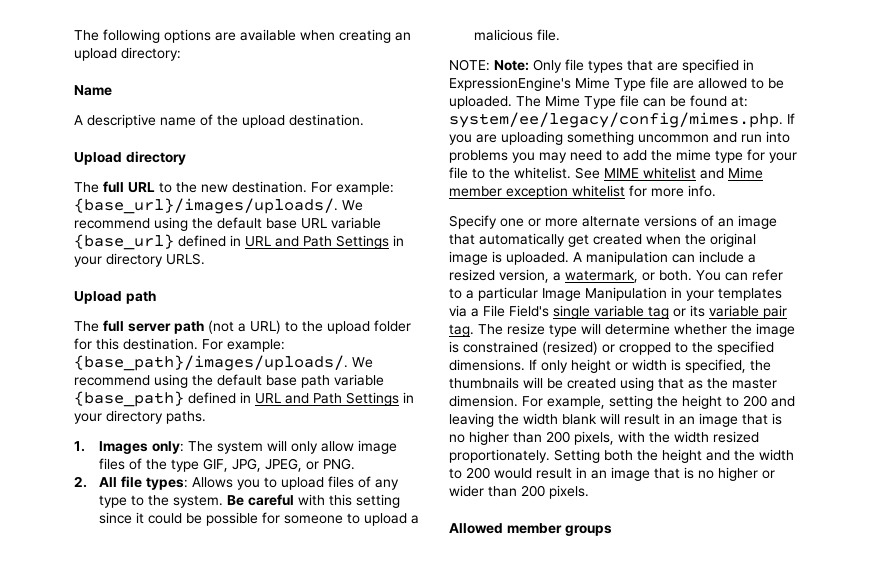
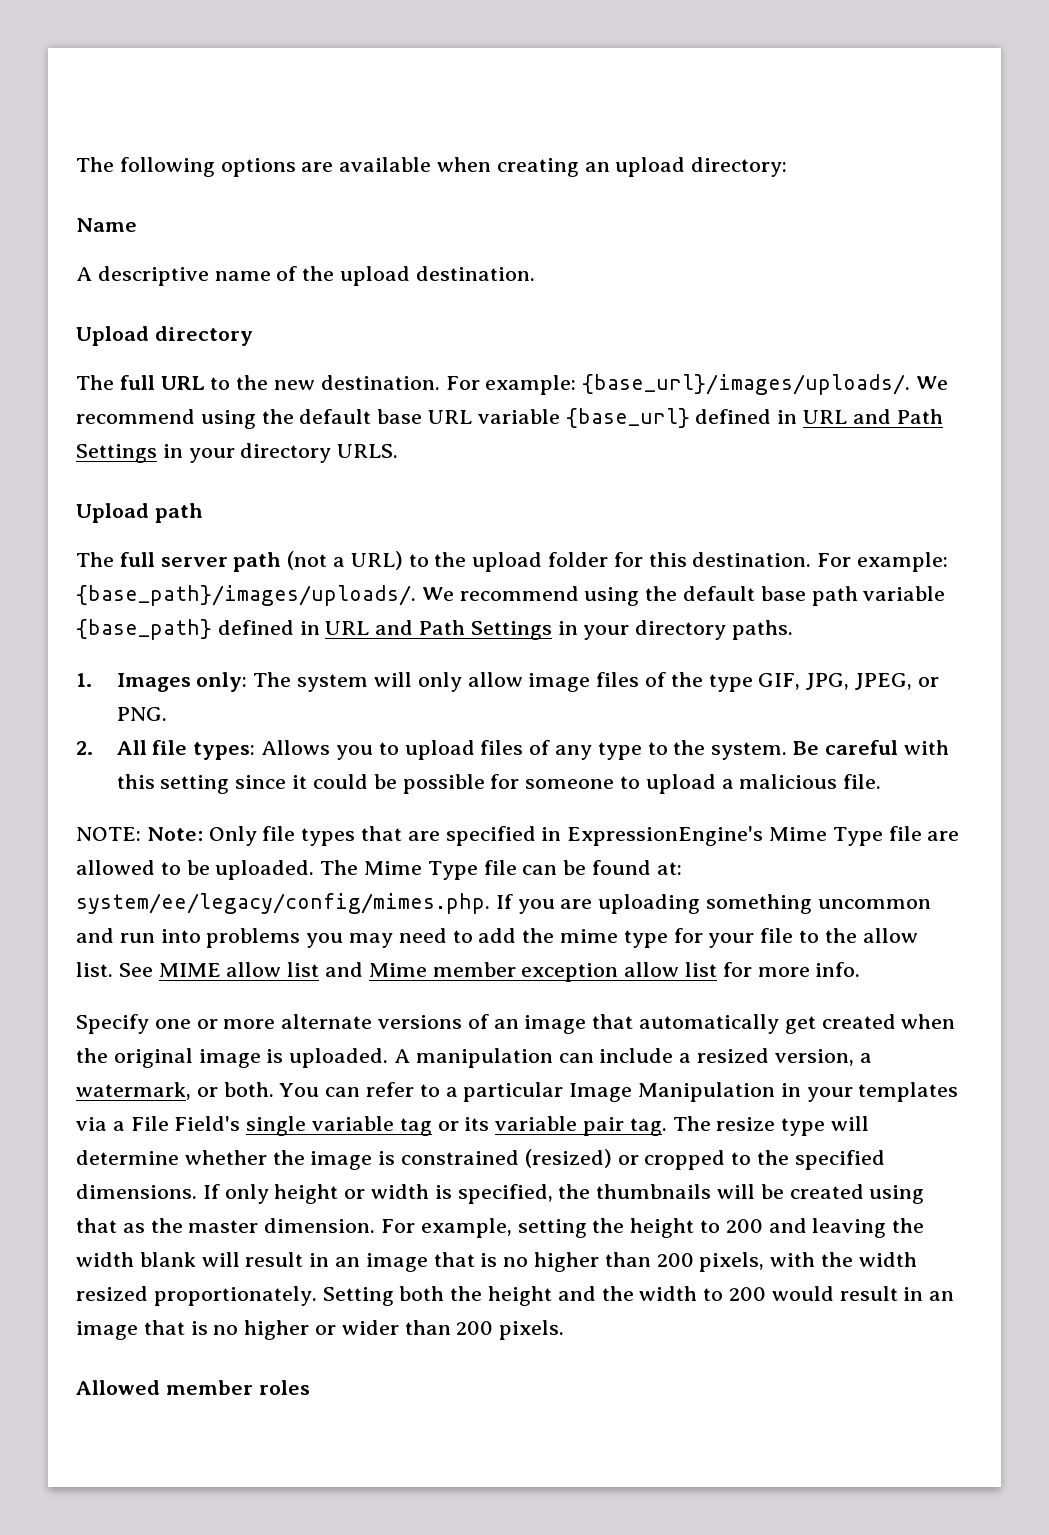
- The Mime Type file can be found at: system/ee/legacy/config/mimes.php. If you are uploading something uncommon and run into problems you may need to add the mime type for your file to the whitelist. See MIME whitelist and Mime member exception whitelist for more info.
+ The Mime Type file can be found at: system/ee/legacy/config/mimes.php. If you are uploading something uncommon and run into problems you may need to add the mime type for your file to the allow list. See MIME allow list and Mime member exception allow list for more info.
- Allowed member groups
+ Allowed member roles

